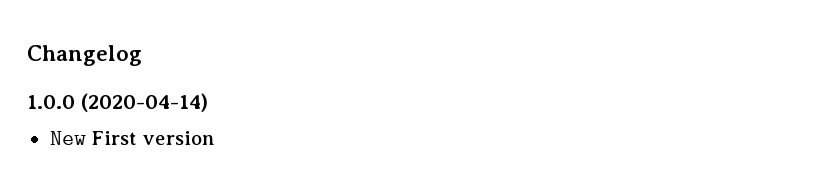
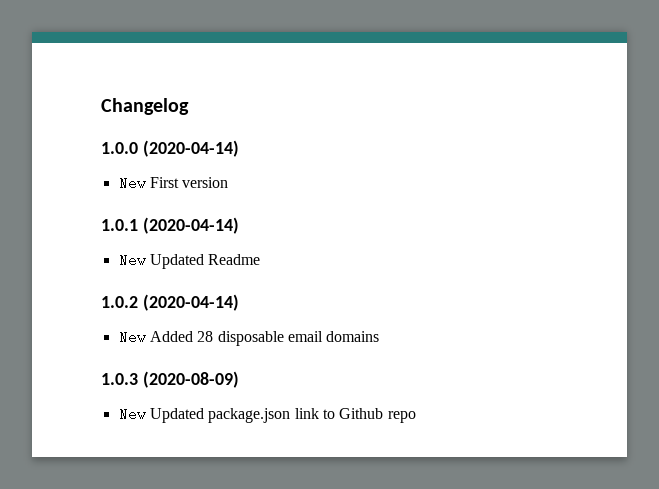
+ 1.0.1 (2020-04-14)
+ New Updated Readme
+ 1.0.2 (2020-04-14)
+ New Added 28 disposable email domains
+ 1.0.3 (2020-08-09)
+ New Updated package.json link to Github repo

